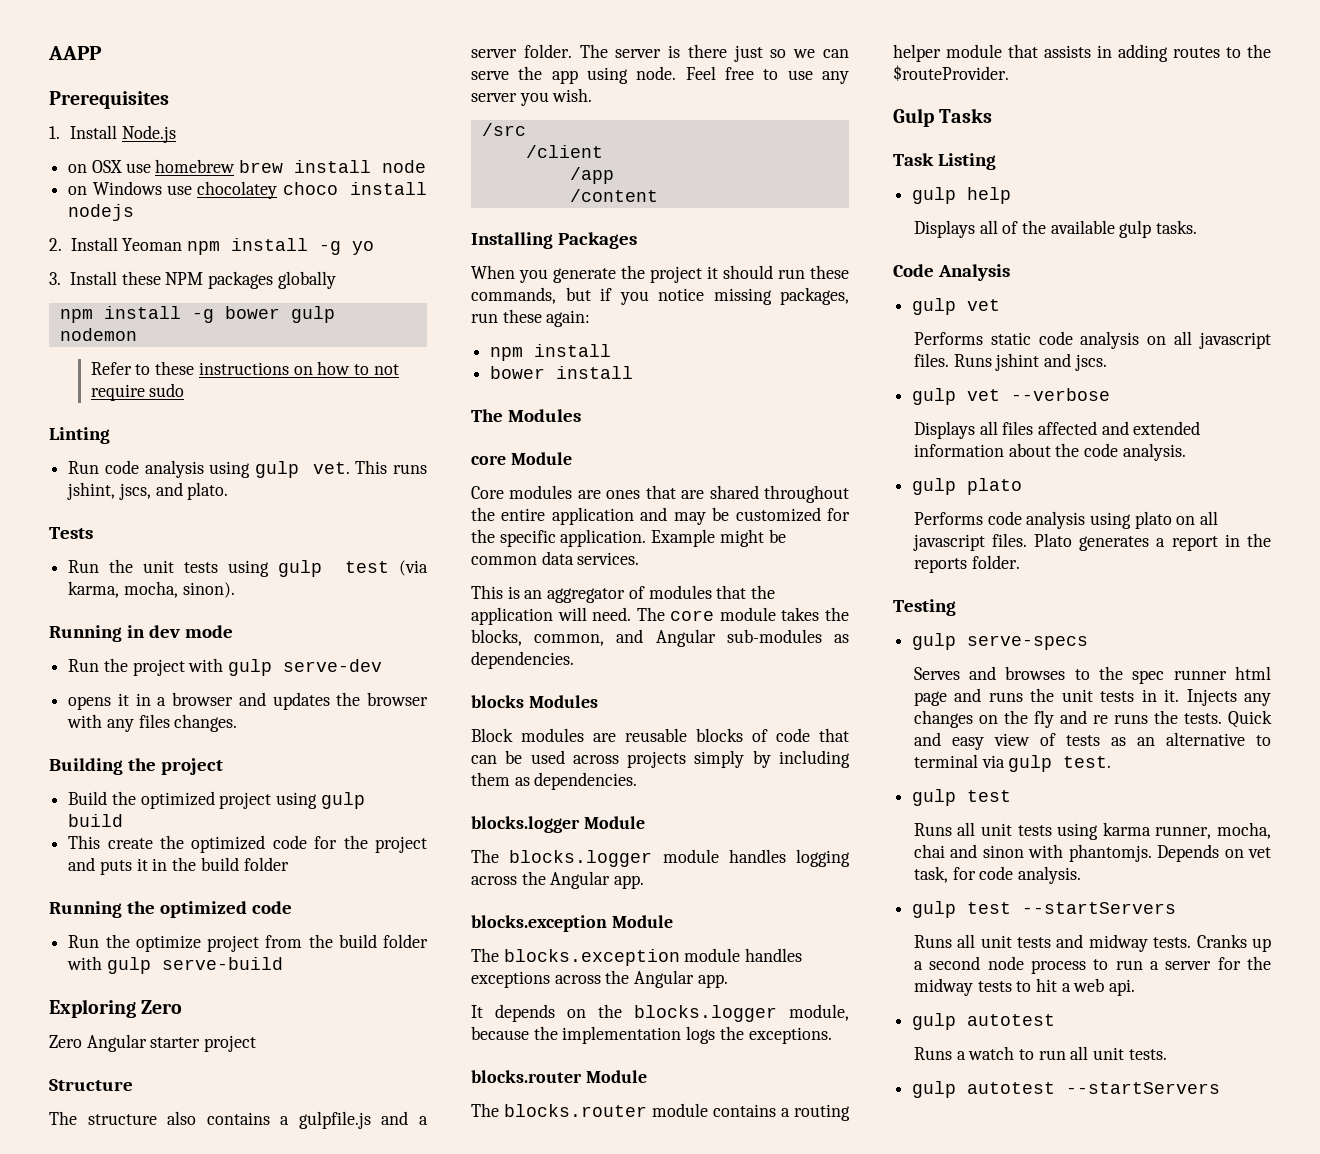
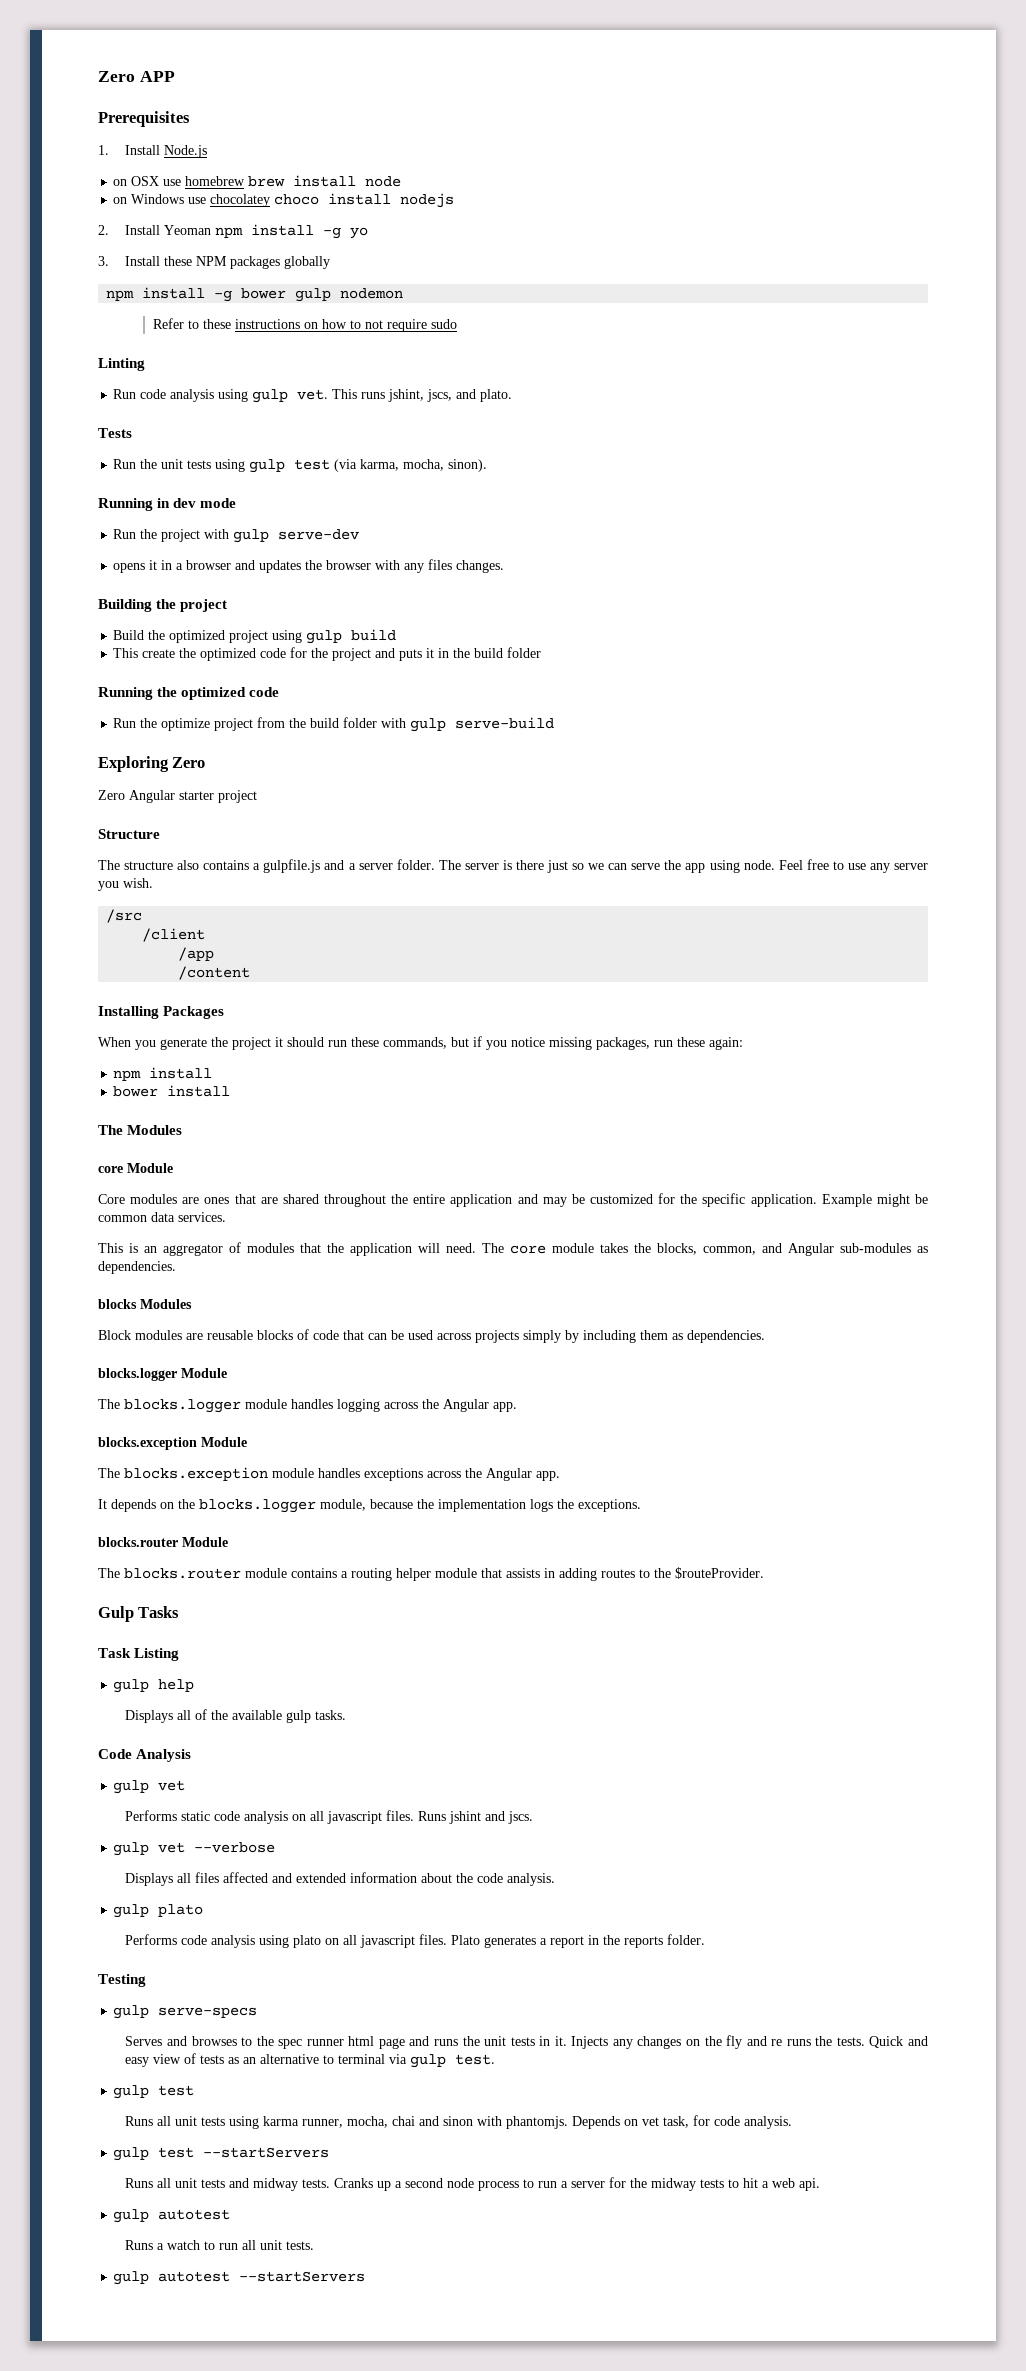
- AAPP
+ Zero APP

